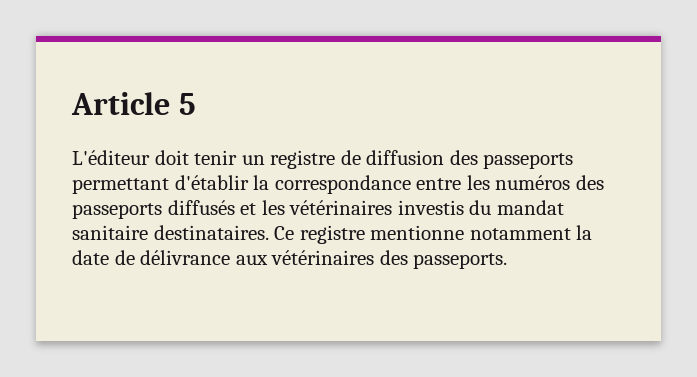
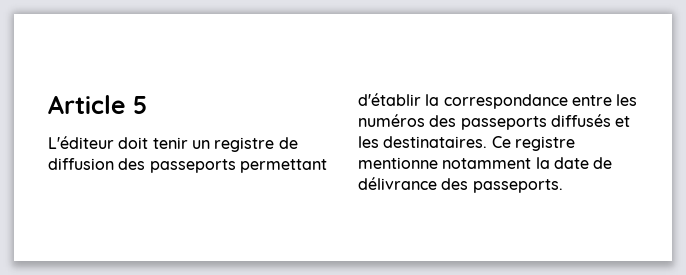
- L'éditeur doit tenir un registre de diffusion des passeports permettant d'établir la correspondance entre les numéros des passeports diffusés et les vétérinaires investis du mandat sanitaire destinataires.
+ L'éditeur doit tenir un registre de diffusion des passeports permettant d'établir la correspondance entre les numéros des passeports diffusés et les destinataires.
- Ce registre mentionne notamment la date de délivrance aux vétérinaires des passeports.
+ Ce registre mentionne notamment la date de délivrance des passeports.

